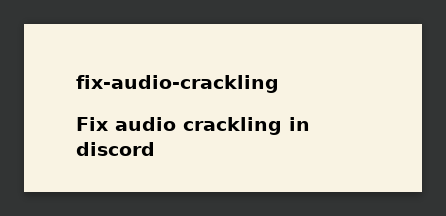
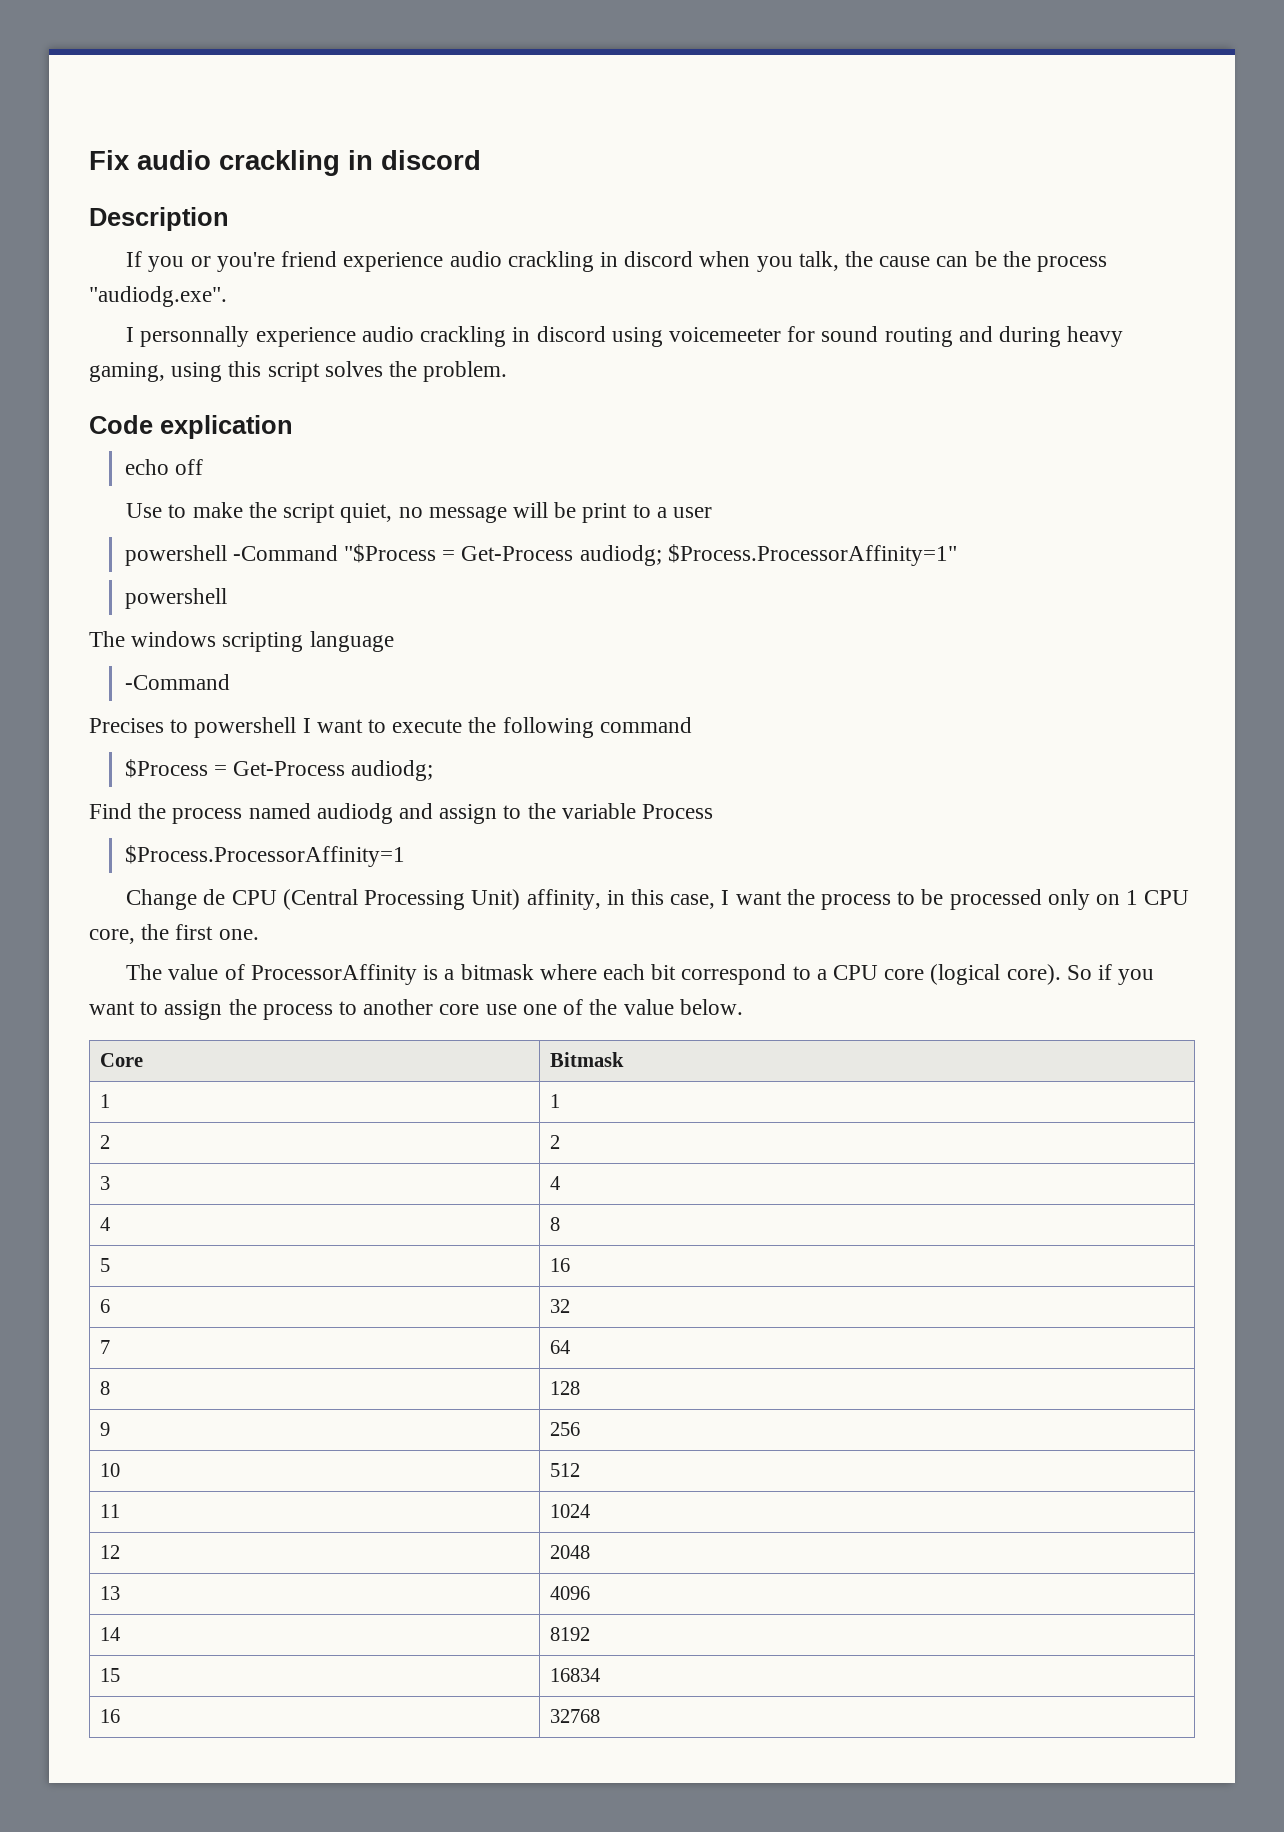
- fix-audio-crackling
+ Description
+ If you or you're friend experience audio crackling in discord when you talk, the cause can be the process "audiodg.exe".
+ I personnally experience audio crackling in discord using voicemeeter for sound routing and during heavy gaming, using this script solves the problem.
+ Code explication
+ echo off
+ Use to make the script quiet, no message will be print to a user
+ powershell -Command "$Process = Get-Process audiodg; $Process.ProcessorAffinity=1"
+ powershell
+ The windows scripting language
+ -Command
+ Precises to powershell I want to execute the following command
+ $Process = Get-Process audiodg;
+ Find the process named audiodg and assign to the variable Process
+ $Process.ProcessorAffinity=1
+ Change de CPU (Central Processing Unit) affinity, in this case, I want the process to be processed only on 1 CPU core, the first one.
+ The value of ProcessorAffinity is a bitmask where each bit correspond to a CPU core (logical core). So if you want to assign the process to another core use one of the value below.
+ Core | Bitmask
+ 1 | 1
+ 2 | 2
+ 3 | 4
+ 4 | 8
+ 5 | 16
+ 6 | 32
+ 7 | 64
+ 8 | 128
+ 9 | 256
+ 10 | 512
+ 11 | 1024
+ 12 | 2048
+ 13 | 4096
+ 14 | 8192
+ 15 | 16834
+ 16 | 32768

